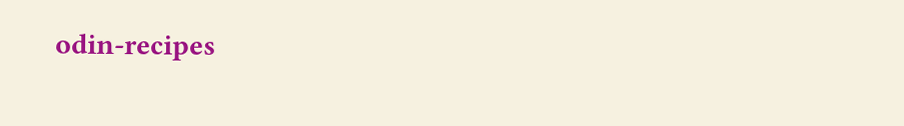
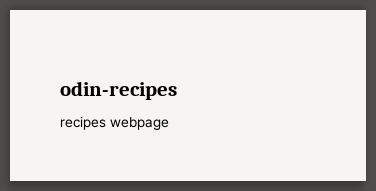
+ recipes webpage

